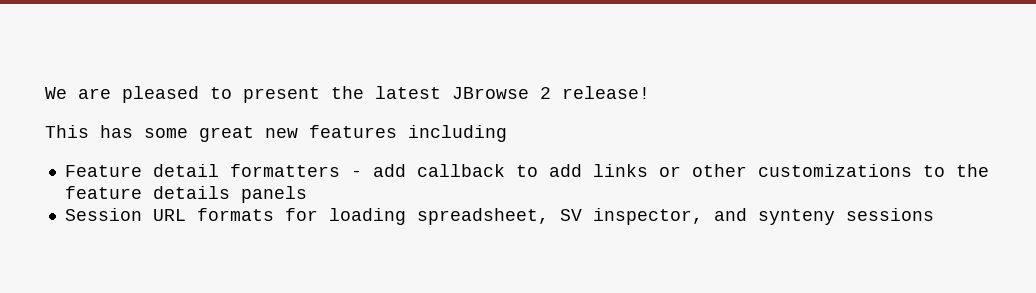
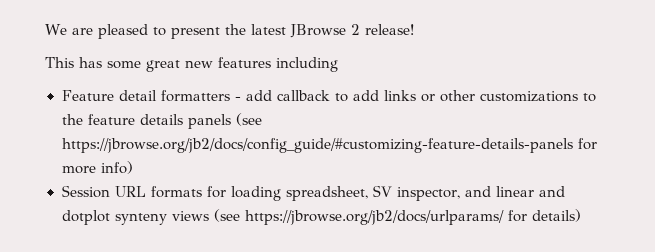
- Feature detail formatters - add callback to add links or other customizations to the feature details panels
+ Feature detail formatters - add callback to add links or other customizations to the feature details panels (see https://jbrowse.org/jb2/docs/config_guide/#customizing-feature-details-panels for more info)
- Session URL formats for loading spreadsheet, SV inspector, and synteny sessions
+ Session URL formats for loading spreadsheet, SV inspector, and linear and dotplot synteny views (see https://jbrowse.org/jb2/docs/urlparams/ for details)

